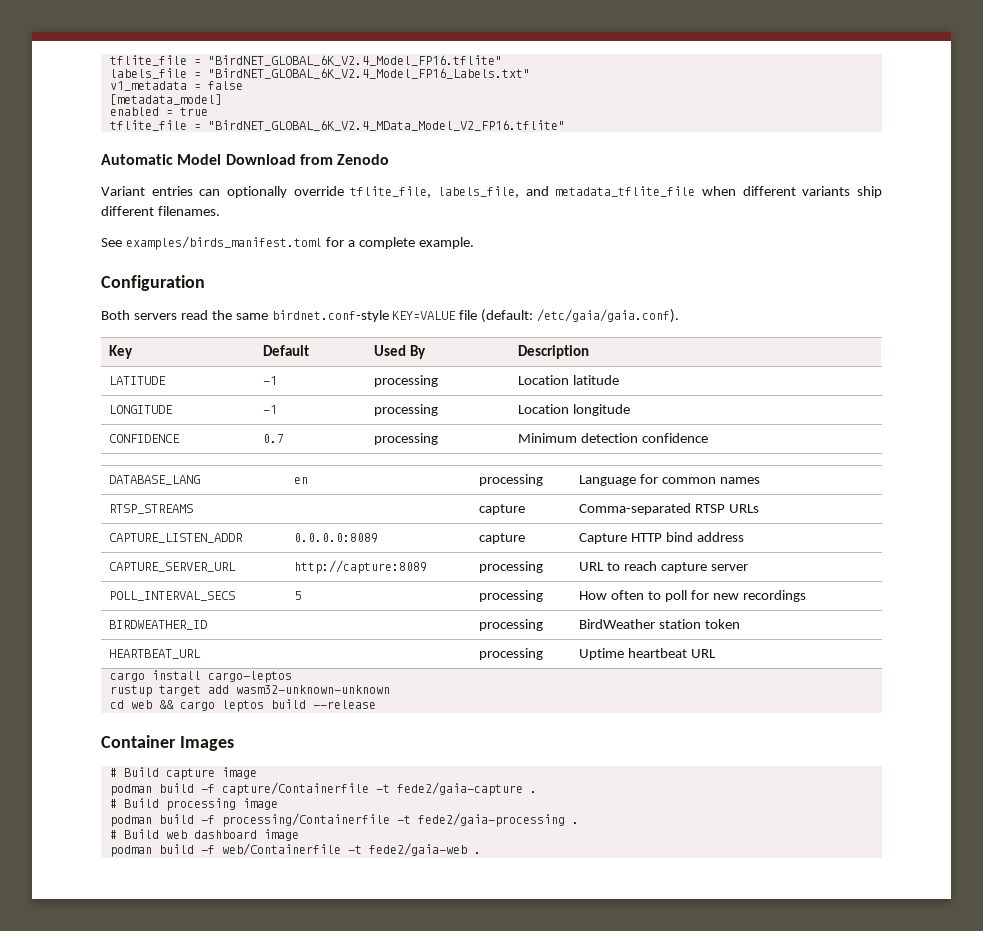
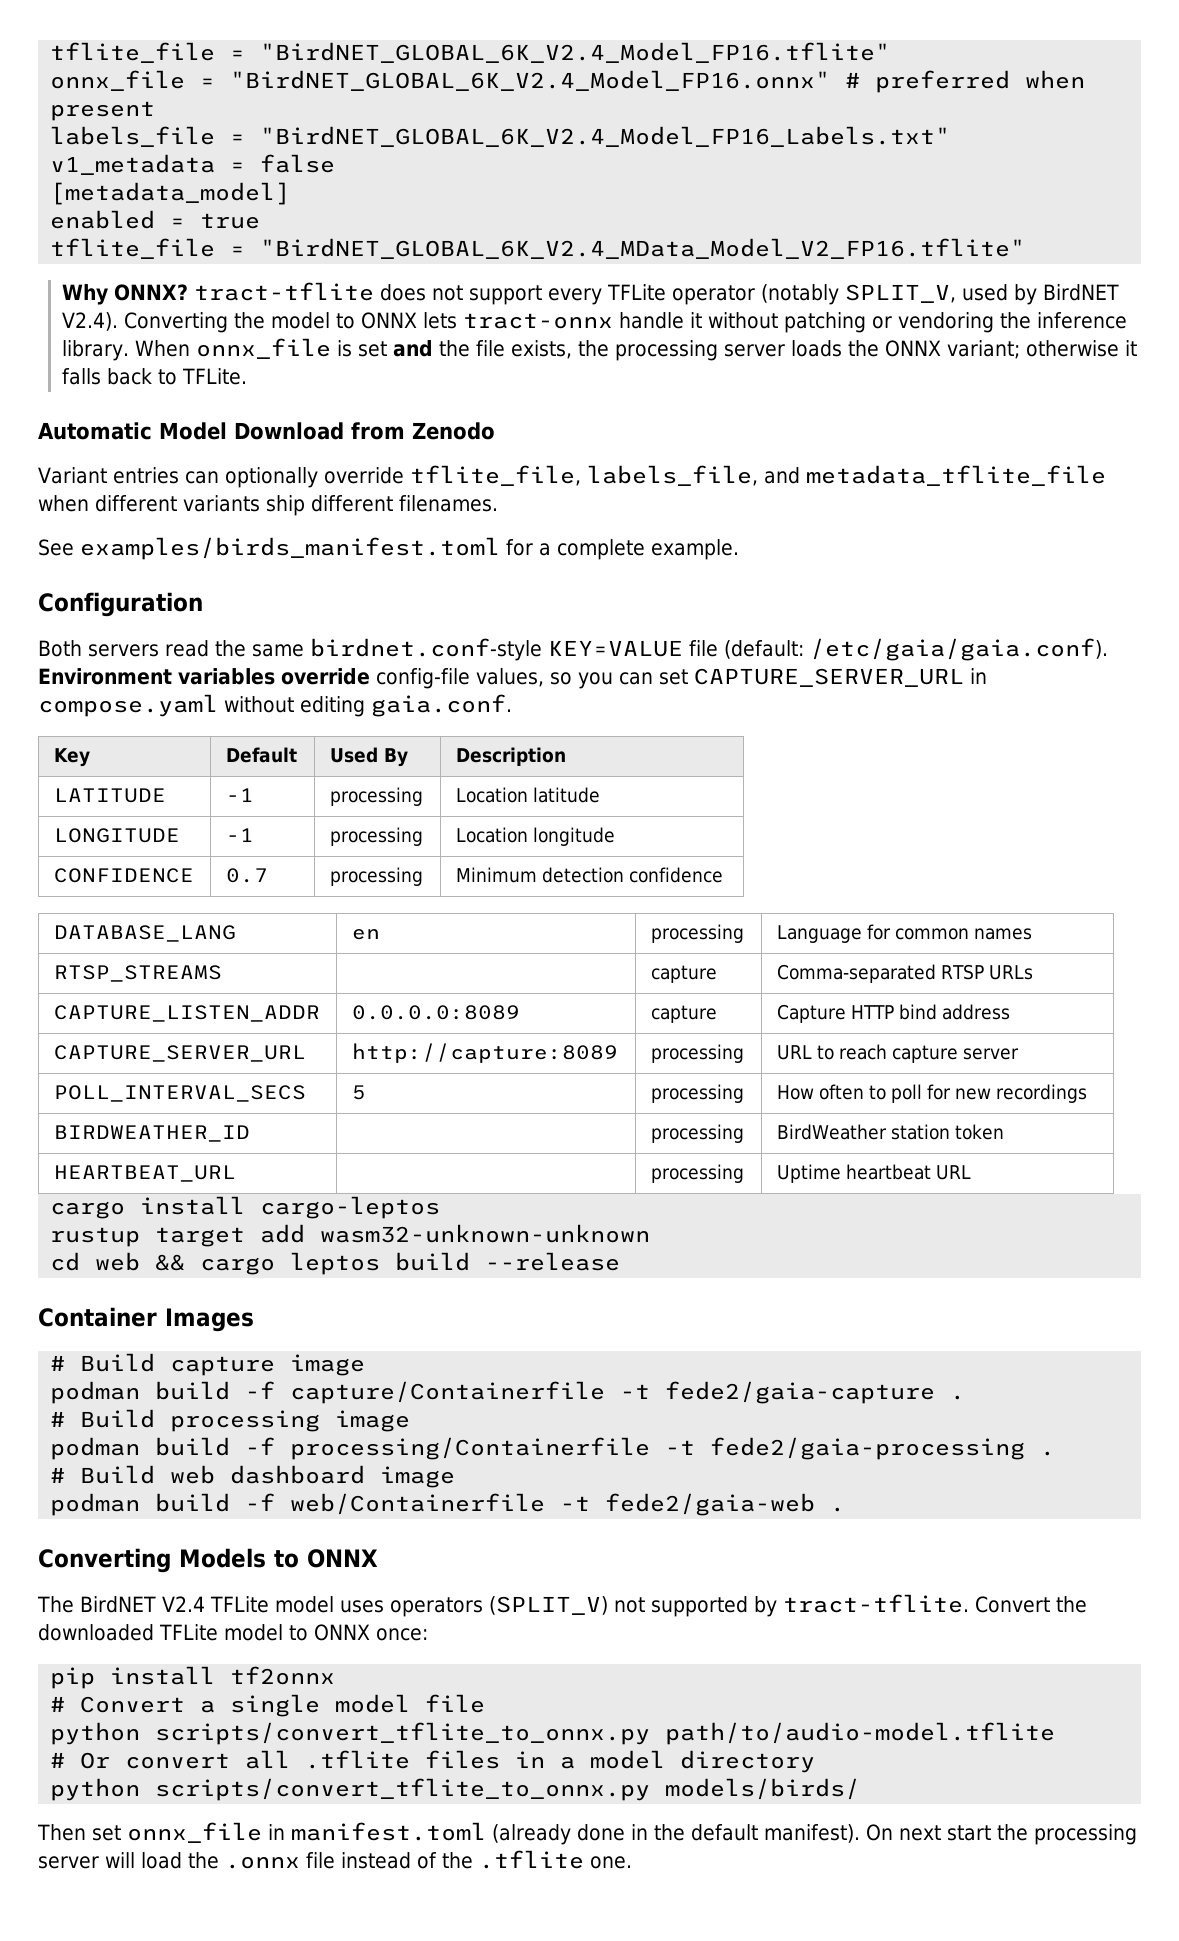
+ onnx_file = "BirdNET_GLOBAL_6K_V2.4_Model_FP16.onnx" # preferred when present
+ Why ONNX? tract-tflite does not support every TFLite operator (notably SPLIT_V, used by BirdNET V2.4). Converting the model to ONNX lets tract-onnx handle it without patching or vendoring the inference library. When onnx_file is set and the file exists, the processing server loads the ONNX variant; otherwise it falls back to TFLite.
- Both servers read the same birdnet.conf-style KEY=VALUE file (default: /etc/gaia/gaia.conf).
+ Both servers read the same birdnet.conf-style KEY=VALUE file (default: /etc/gaia/gaia.conf). Environment variables override config-file values, so you can set CAPTURE_SERVER_URL in compose.yaml without editing gaia.conf.
+ Converting Models to ONNX
+ The BirdNET V2.4 TFLite model uses operators (SPLIT_V) not supported by tract-tflite. Convert the downloaded TFLite model to ONNX once:
+ pip install tf2onnx
+ # Convert a single model file
+ python scripts/convert_tflite_to_onnx.py path/to/audio-model.tflite
+ # Or convert all .tflite files in a model directory
+ python scripts/convert_tflite_to_onnx.py models/birds/
+ Then set onnx_file in manifest.toml (already done in the default manifest). On next start the processing server will load the .onnx file instead of the .tflite one.

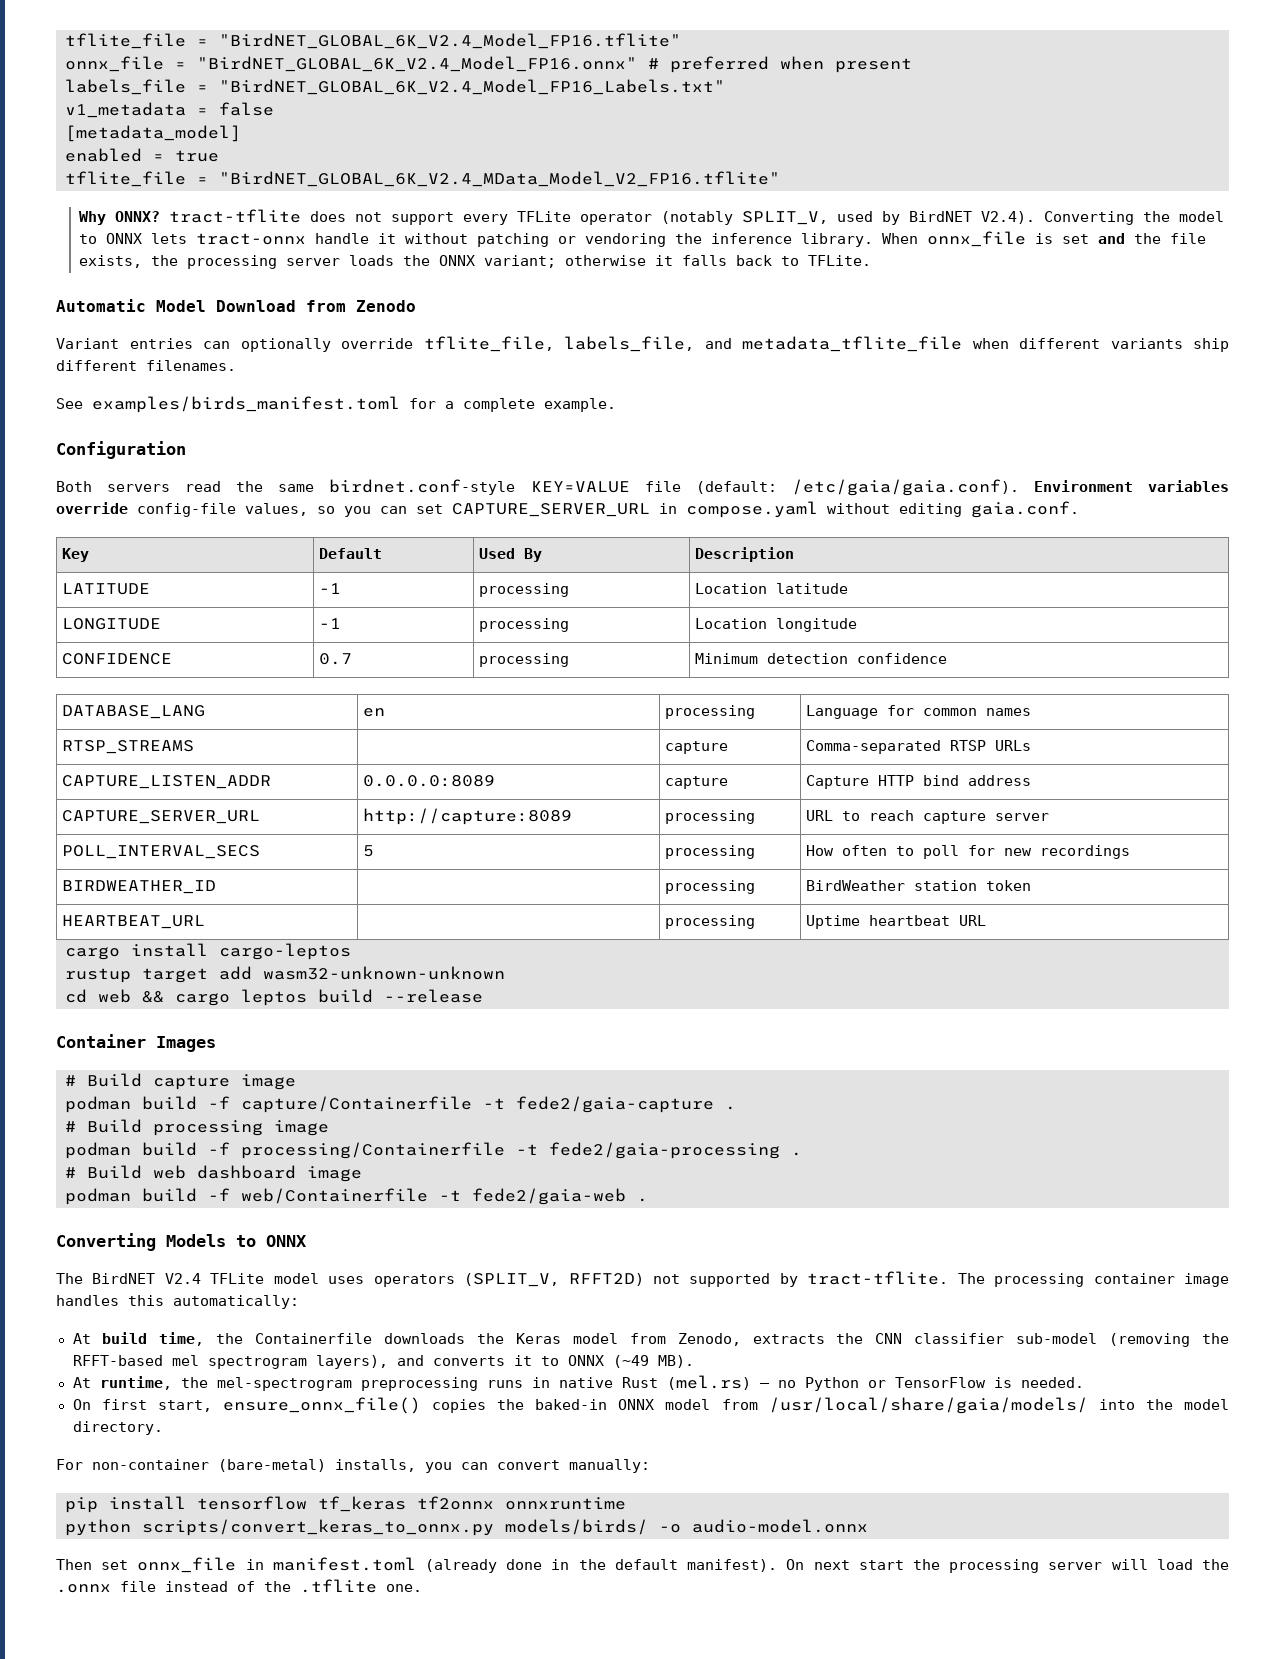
- The BirdNET V2.4 TFLite model uses operators (SPLIT_V) not supported by tract-tflite.
+ The BirdNET V2.4 TFLite model uses operators (SPLIT_V, RFFT2D) not supported by tract-tflite.
- Convert the downloaded TFLite model to ONNX once:
+ The processing container image handles this automatically:
+ At build time, the Containerfile downloads the Keras model from Zenodo, extracts the CNN classifier sub-model (removing the RFFT-based mel spectrogram layers), and converts it to ONNX (~49 MB).
+ At runtime, the mel-spectrogram preprocessing runs in native Rust (mel.rs) — no Python or TensorFlow is needed.
+ On first start, ensure_onnx_file() copies the baked-in ONNX model from /usr/local/share/gaia/models/ into the model directory.
+ For non-container (bare-metal) installs, you can convert manually:
- pip install tf2onnx
- # Convert a single model file
- python scripts/convert_tflite_to_onnx.py path/to/audio-model.tflite
- # Or convert all .tflite files in a model directory
- python scripts/convert_tflite_to_onnx.py models/birds/
+ pip install tensorflow tf_keras tf2onnx onnxruntime
+ python scripts/convert_keras_to_onnx.py models/birds/ -o audio-model.onnx

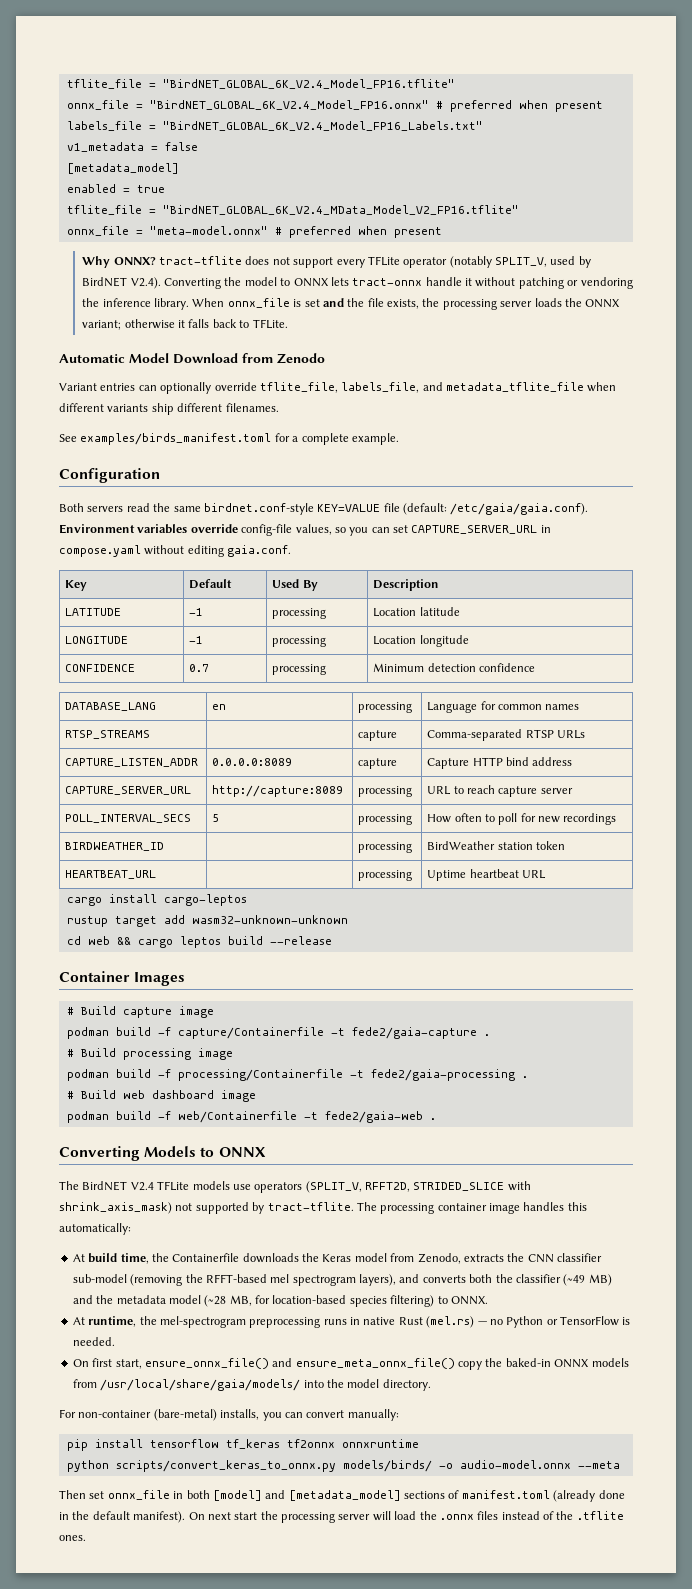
+ onnx_file = "meta-model.onnx" # preferred when present
- The BirdNET V2.4 TFLite model uses operators (SPLIT_V, RFFT2D) not supported by tract-tflite.
+ The BirdNET V2.4 TFLite models use operators (SPLIT_V, RFFT2D, STRIDED_SLICE with shrink_axis_mask) not supported by tract-tflite.
- At build time, the Containerfile downloads the Keras model from Zenodo, extracts the CNN classifier sub-model (removing the RFFT-based mel spectrogram layers), and converts it to ONNX (~49 MB).
+ At build time, the Containerfile downloads the Keras model from Zenodo, extracts the CNN classifier sub-model (removing the RFFT-based mel spectrogram layers), and converts both the classifier (~49 MB) and the metadata model (~28 MB, for location-based species filtering) to ONNX.
- On first start, ensure_onnx_file() copies the baked-in ONNX model from /usr/local/share/gaia/models/ into the model directory.
+ On first start, ensure_onnx_file() and ensure_meta_onnx_file() copy the baked-in ONNX models from /usr/local/share/gaia/models/ into the model directory.
- python scripts/convert_keras_to_onnx.py models/birds/ -o audio-model.onnx
+ python scripts/convert_keras_to_onnx.py models/birds/ -o audio-model.onnx --meta
- Then set onnx_file in manifest.toml (already done in the default manifest).
+ Then set onnx_file in both [model] and [metadata_model] sections of manifest.toml (already done in the default manifest).
- On next start the processing server will load the .onnx file instead of the .tflite one.
+ On next start the processing server will load the .onnx files instead of the .tflite ones.

